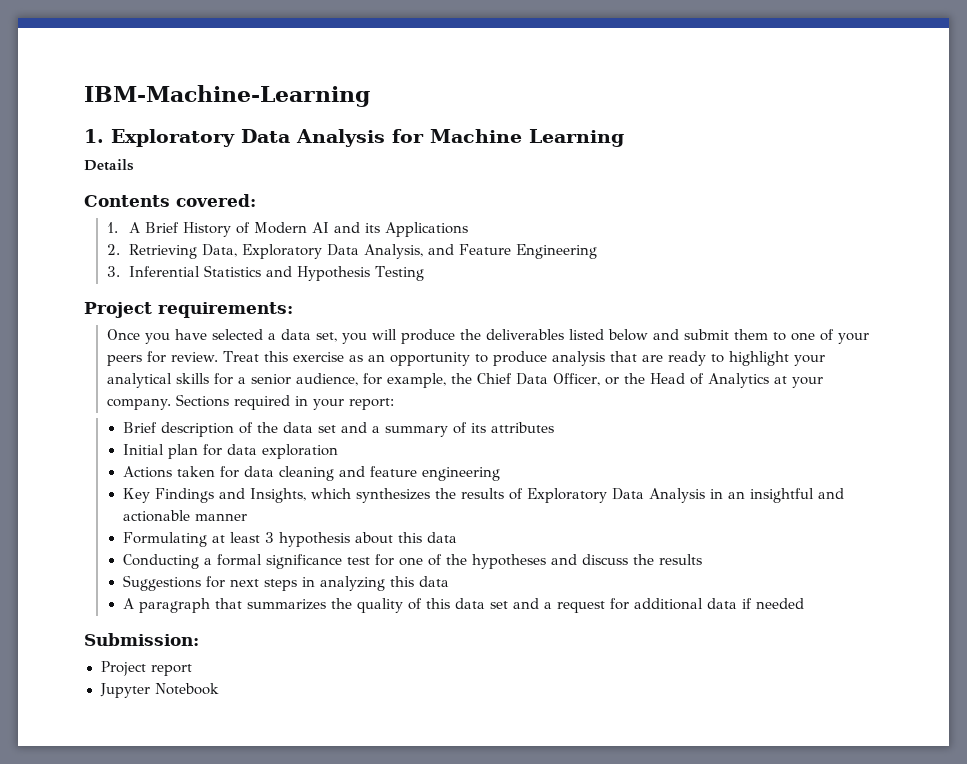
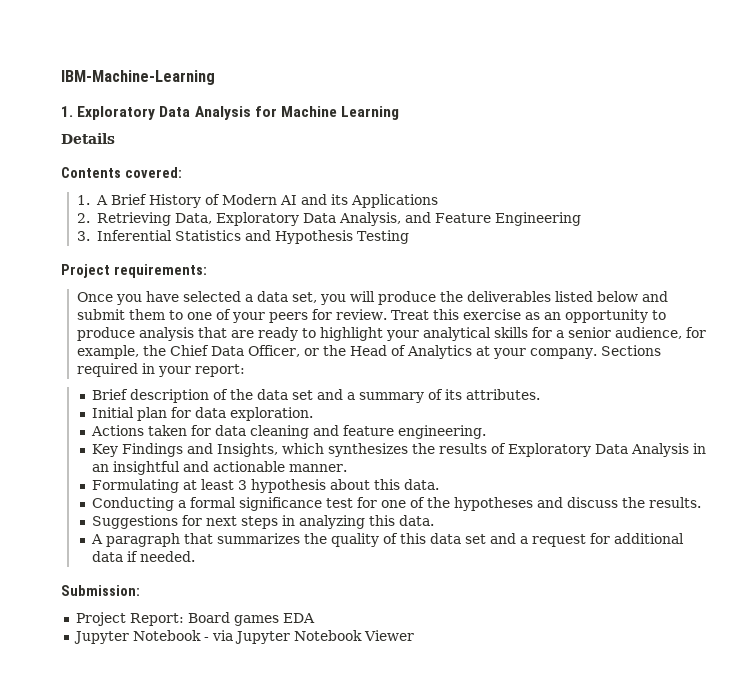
- Brief description of the data set and a summary of its attributes
+ Brief description of the data set and a summary of its attributes.
- Initial plan for data exploration
+ Initial plan for data exploration.
- Actions taken for data cleaning and feature engineering
+ Actions taken for data cleaning and feature engineering.
- Key Findings and Insights, which synthesizes the results of Exploratory Data Analysis in an insightful and actionable manner
+ Key Findings and Insights, which synthesizes the results of Exploratory Data Analysis in an insightful and actionable manner.
- Formulating at least 3 hypothesis about this data
+ Formulating at least 3 hypothesis about this data.
- Conducting a formal significance test for one of the hypotheses and discuss the results
+ Conducting a formal significance test for one of the hypotheses and discuss the results.
- Suggestions for next steps in analyzing this data
+ Suggestions for next steps in analyzing this data.
- A paragraph that summarizes the quality of this data set and a request for additional data if needed
+ A paragraph that summarizes the quality of this data set and a request for additional data if needed.
- Project report
- Jupyter Notebook
+ Project Report: Board games EDA
+ Jupyter Notebook - via Jupyter Notebook Viewer

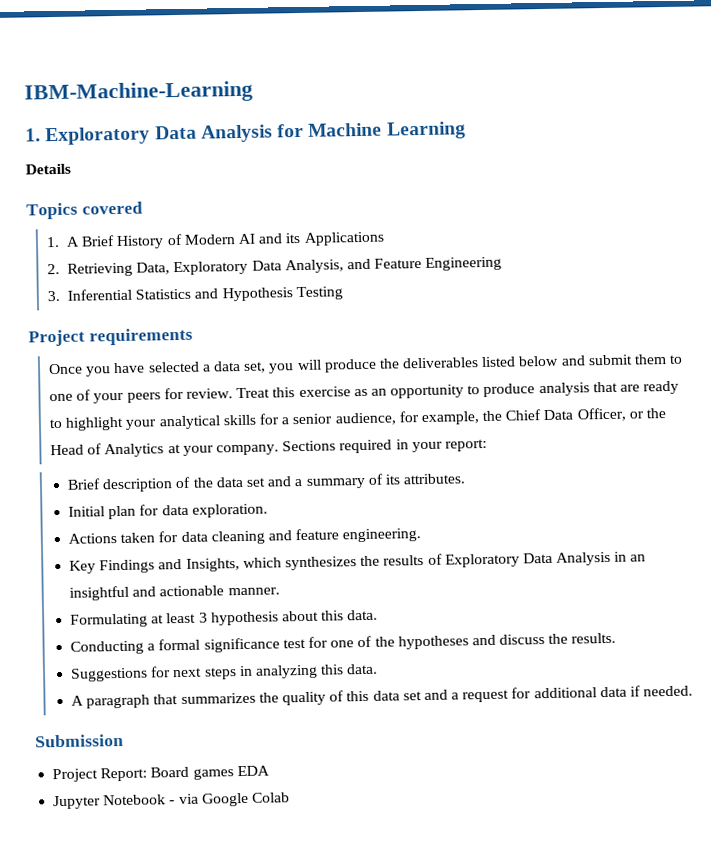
- Contents covered:
+ Topics covered
- Project requirements:
+ Project requirements
- Submission:
+ Submission
- Jupyter Notebook - via Jupyter Notebook Viewer
+ Jupyter Notebook - via Google Colab

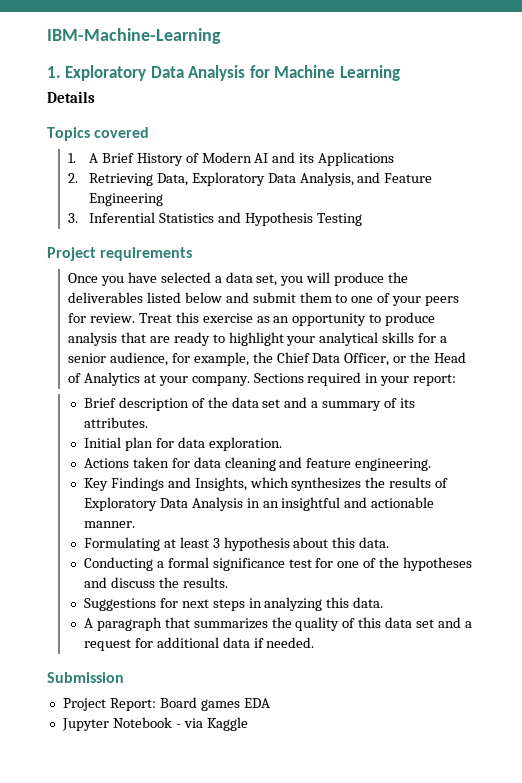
- Jupyter Notebook - via Google Colab
+ Jupyter Notebook - via Kaggle

